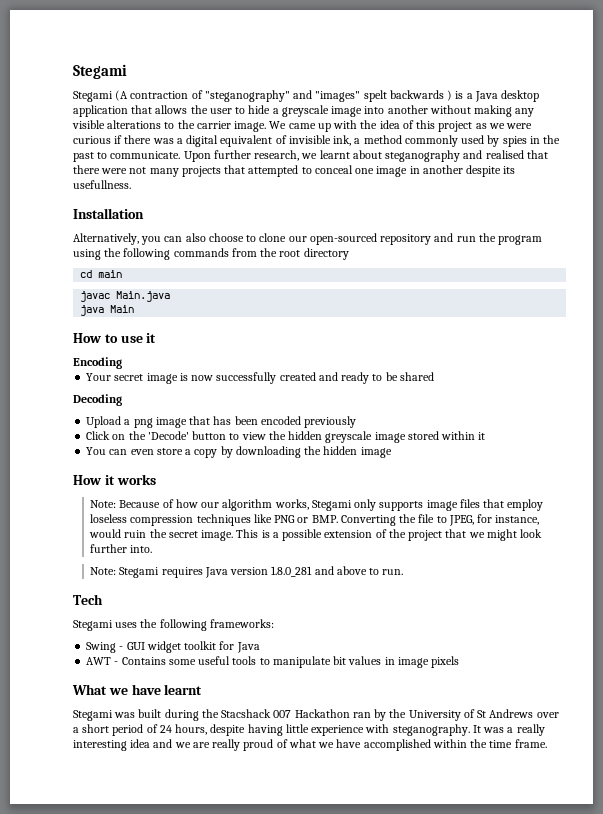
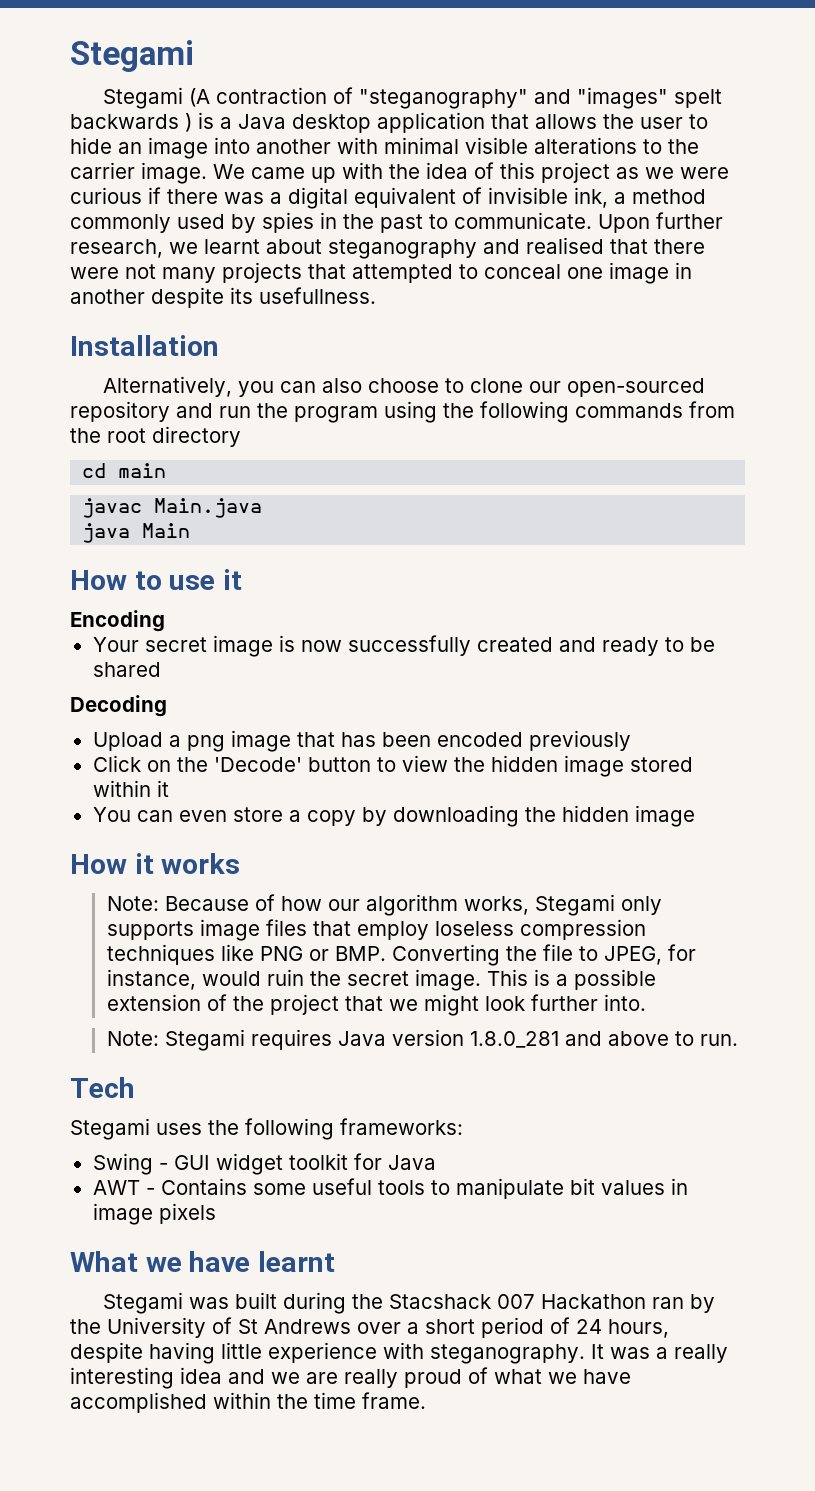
- Stegami (A contraction of "steganography" and "images" spelt backwards ) is a Java desktop application that allows the user to hide a greyscale image into another without making any visible alterations to the carrier image.
+ Stegami (A contraction of "steganography" and "images" spelt backwards ) is a Java desktop application that allows the user to hide an image into another with minimal visible alterations to the carrier image.
- Click on the 'Decode' button to view the hidden greyscale image stored within it
+ Click on the 'Decode' button to view the hidden image stored within it

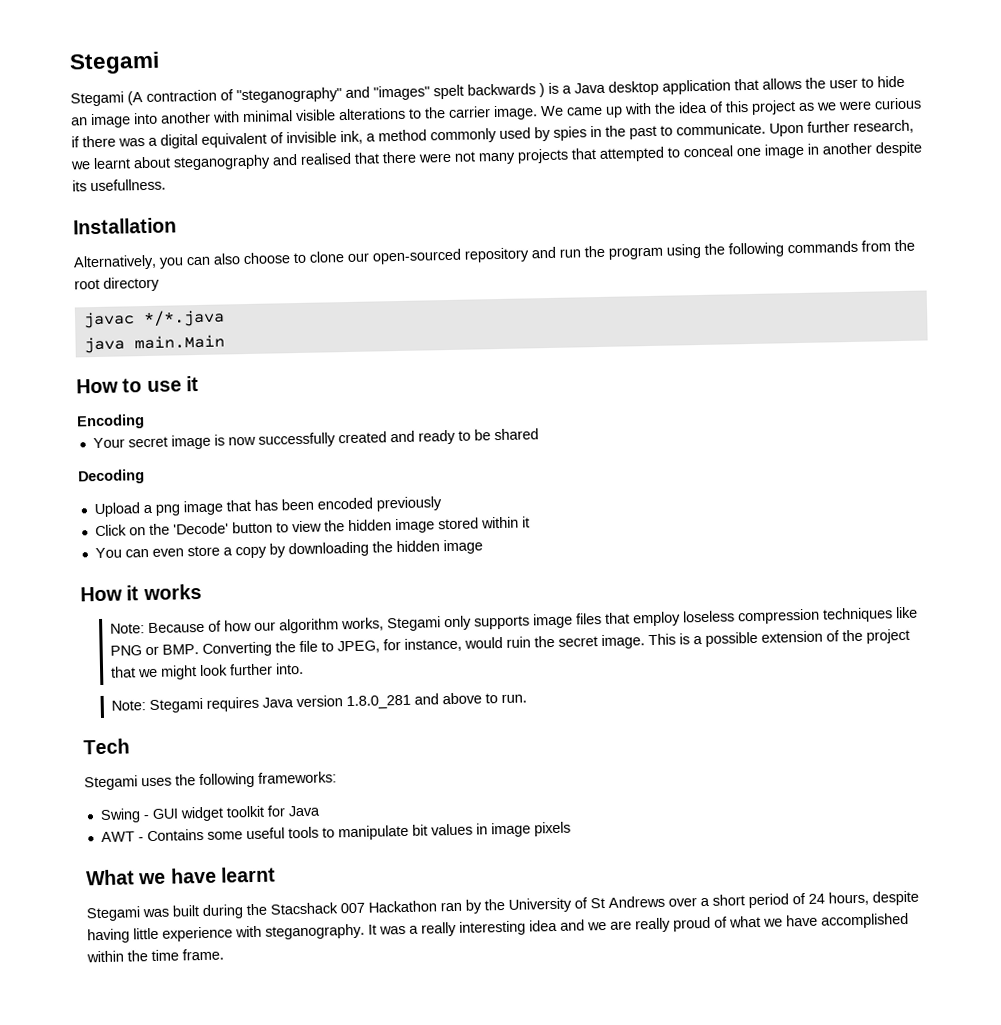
- cd main
- javac Main.java
+ javac */*.java
- java Main
+ java main.Main

